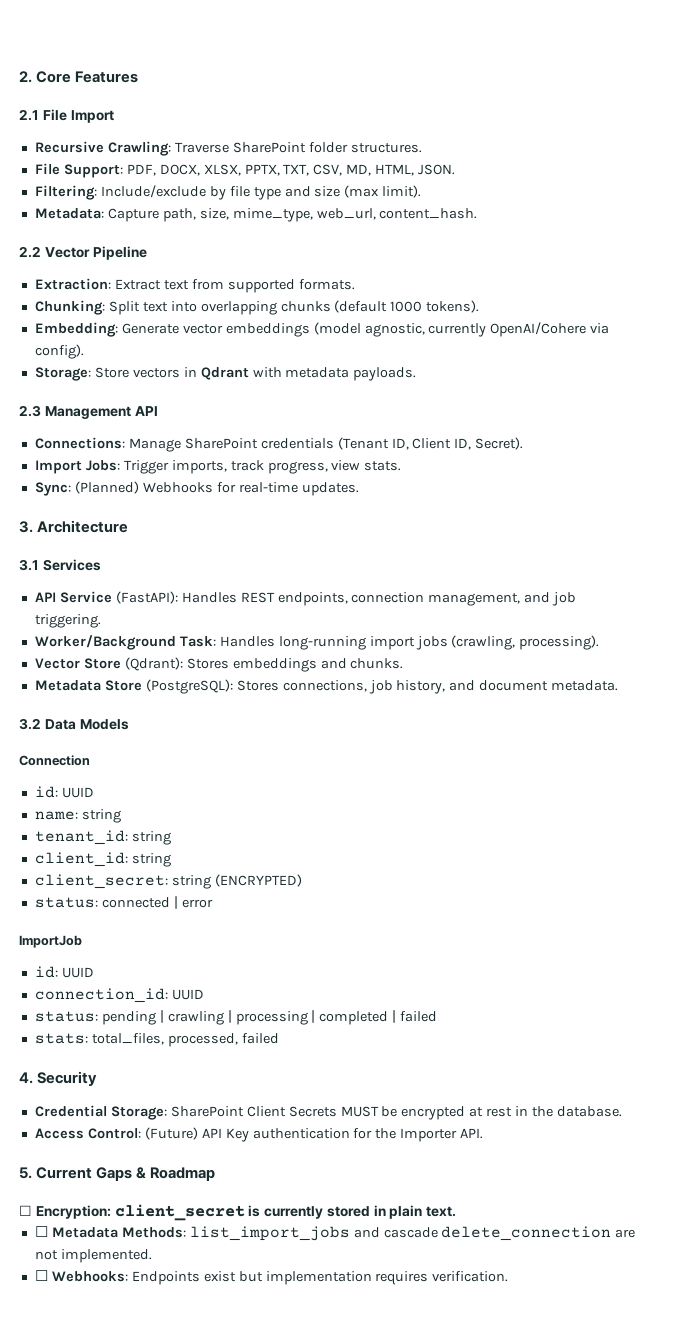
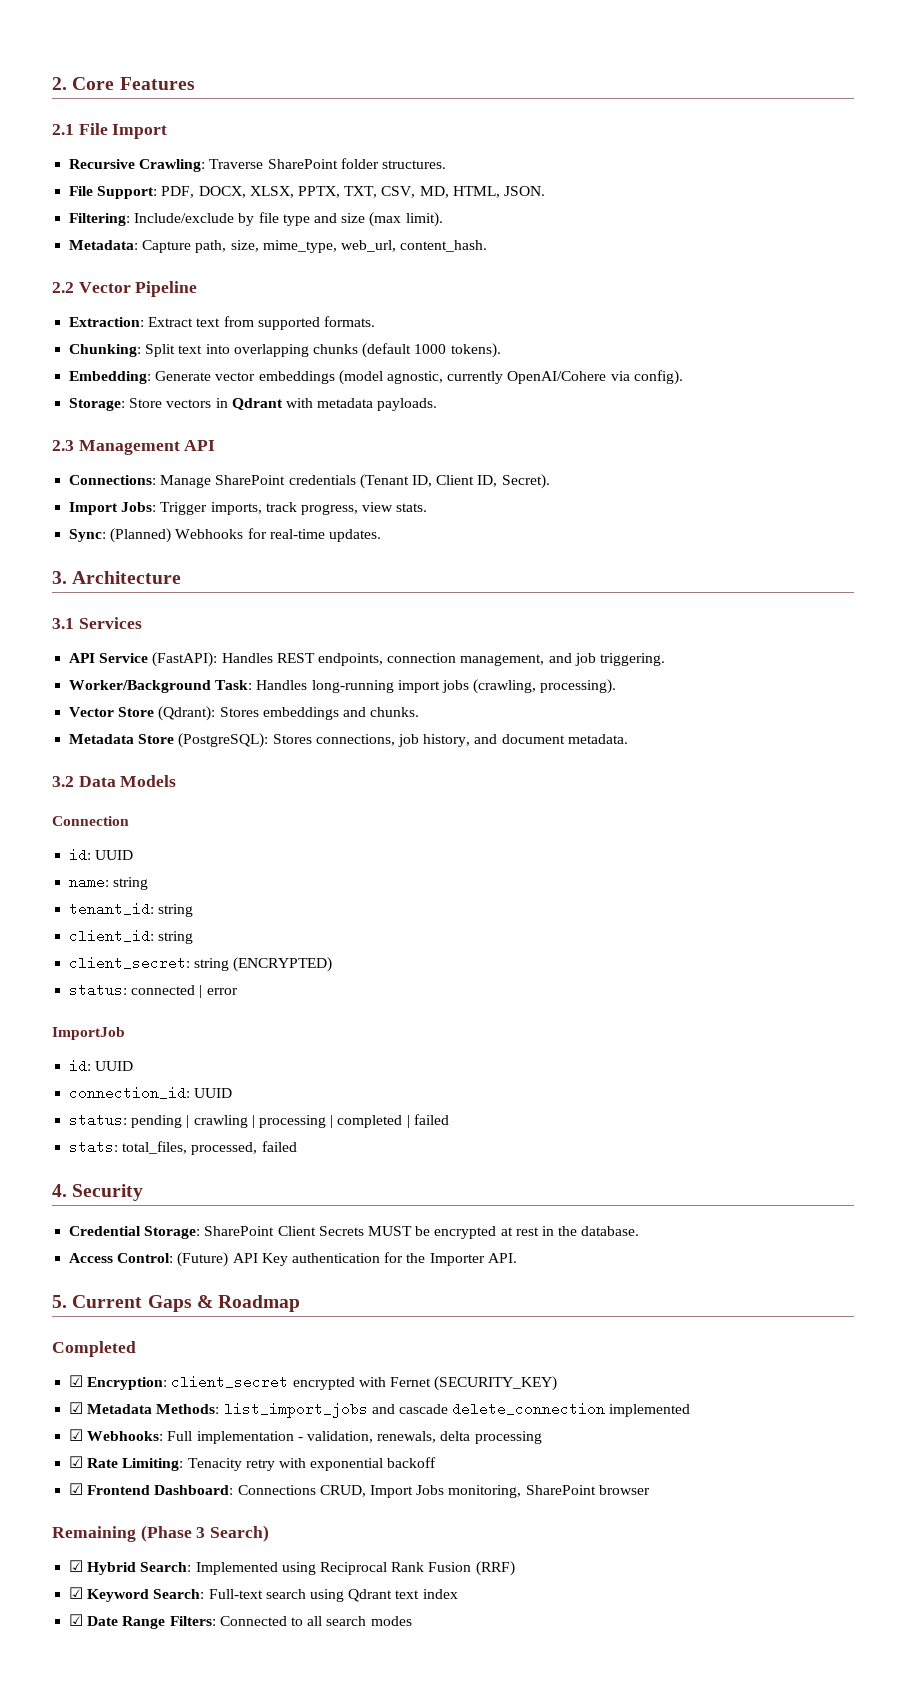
- ☐ Encryption: client_secret is currently stored in plain text.
- ☐ Metadata Methods: list_import_jobs and cascade delete_connection are not implemented.
- ☐ Webhooks: Endpoints exist but implementation requires verification.
+ Completed
+ ☑ Encryption: client_secret encrypted with Fernet (SECURITY_KEY)
+ ☑ Metadata Methods: list_import_jobs and cascade delete_connection implemented
+ ☑ Webhooks: Full implementation - validation, renewals, delta processing
+ ☑ Rate Limiting: Tenacity retry with exponential backoff
+ ☑ Frontend Dashboard: Connections CRUD, Import Jobs monitoring, SharePoint browser
+ Remaining (Phase 3 Search)
+ ☑ Hybrid Search: Implemented using Reciprocal Rank Fusion (RRF)
+ ☑ Keyword Search: Full-text search using Qdrant text index
+ ☑ Date Range Filters: Connected to all search modes

